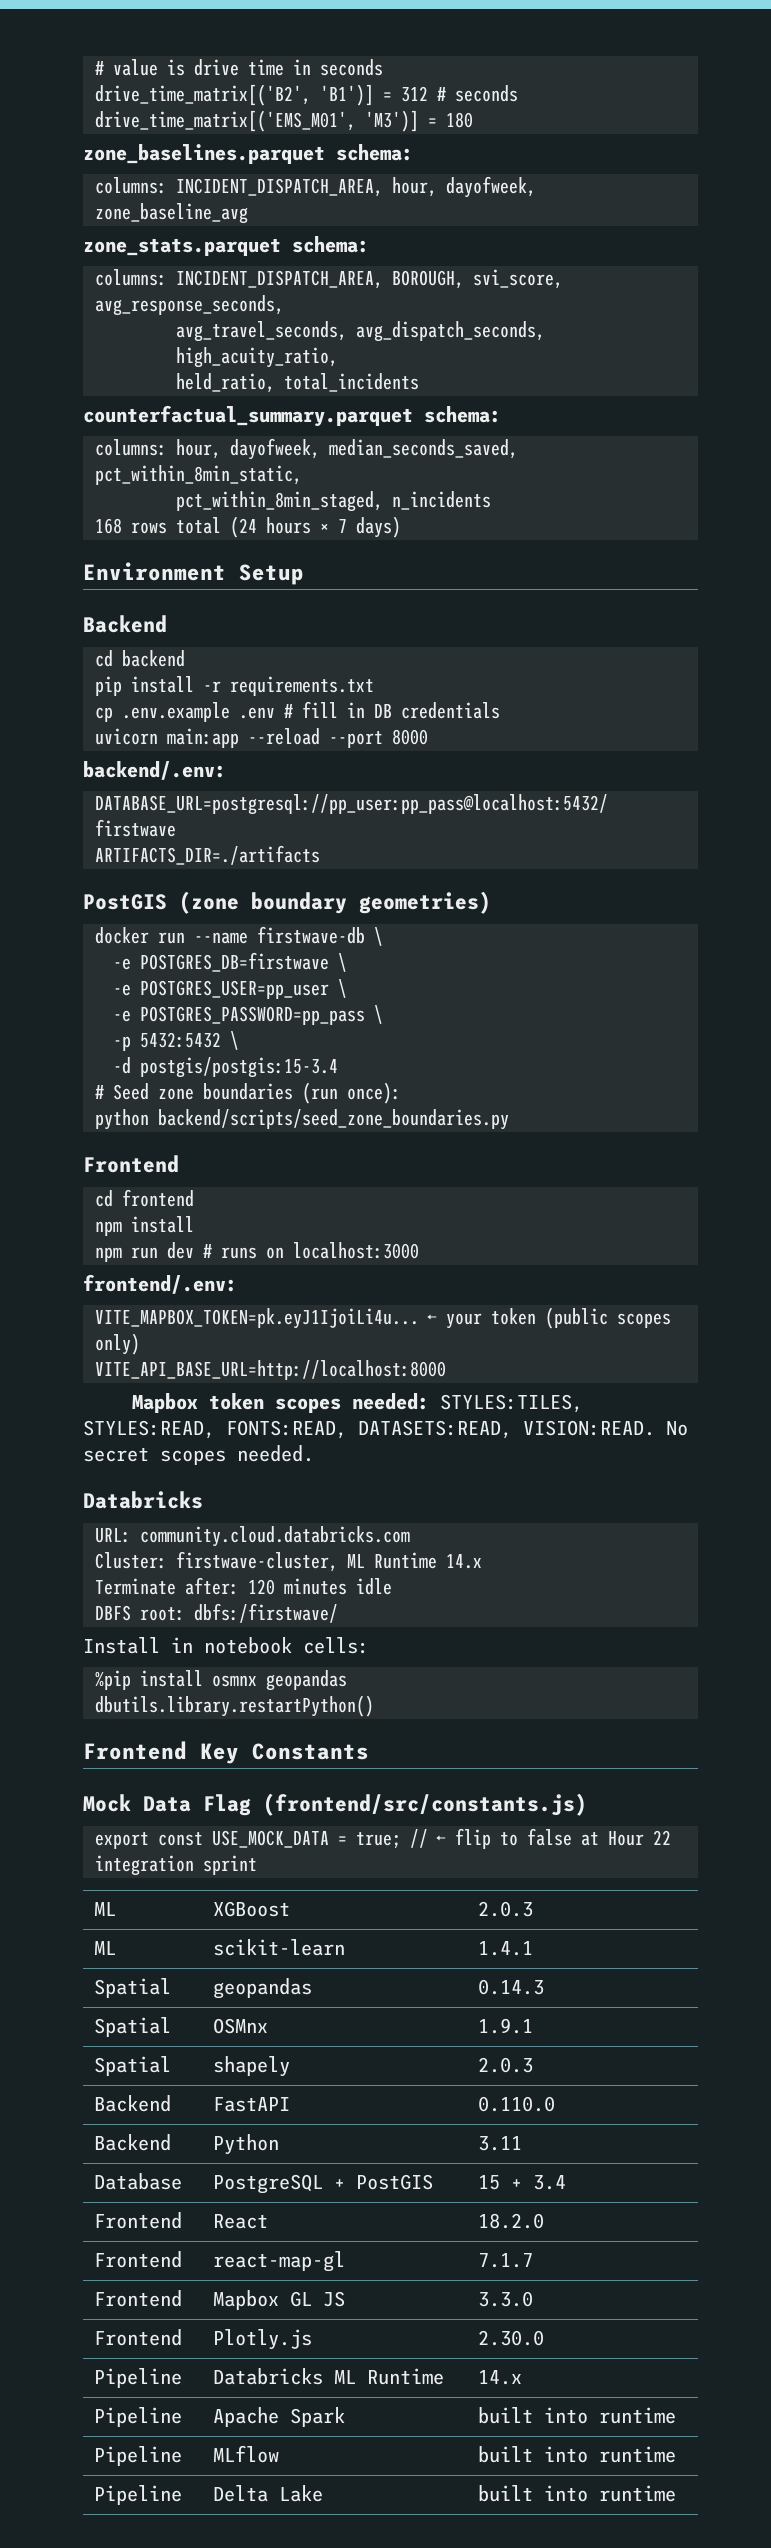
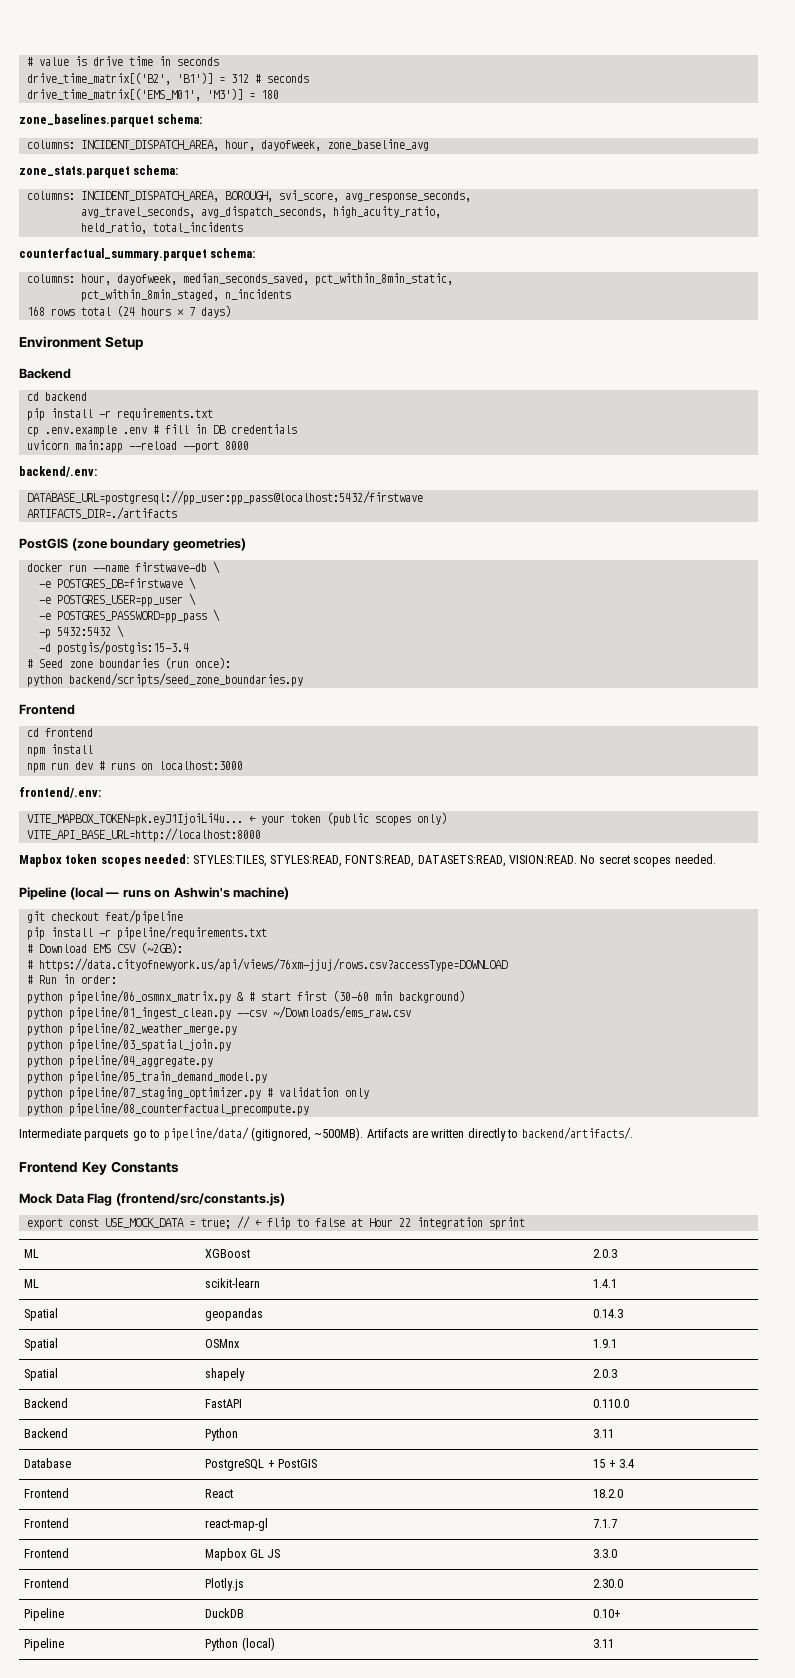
  No secret scopes needed.
- Databricks
- URL: community.cloud.databricks.com
- Cluster: firstwave-cluster, ML Runtime 14.x
- Terminate after: 120 minutes idle
- DBFS root: dbfs:/firstwave/
- Install in notebook cells:
- %pip install osmnx geopandas
- dbutils.library.restartPython()
+ Pipeline (local — runs on Ashwin's machine)
+ git checkout feat/pipeline
+ pip install -r pipeline/requirements.txt
+ # Download EMS CSV (~2GB):
+ # https://data.cityofnewyork.us/api/views/76xm-jjuj/rows.csv?accessType=DOWNLOAD
+ # Run in order:
+ python pipeline/06_osmnx_matrix.py & # start first (30-60 min background)
+ python pipeline/01_ingest_clean.py --csv ~/Downloads/ems_raw.csv
+ python pipeline/02_weather_merge.py
+ python pipeline/03_spatial_join.py
+ python pipeline/04_aggregate.py
+ python pipeline/05_train_demand_model.py
+ python pipeline/07_staging_optimizer.py # validation only
+ python pipeline/08_counterfactual_precompute.py
+ Intermediate parquets go to pipeline/data/ (gitignored, ~500MB). Artifacts are written directly to backend/artifacts/.
- Pipeline | Databricks ML Runtime | 14.x
- Pipeline | Apache Spark | built into runtime
- Pipeline | MLflow | built into runtime
- Pipeline | Delta Lake | built into runtime
+ Pipeline | DuckDB | 0.10+
+ Pipeline | Python (local) | 3.11

